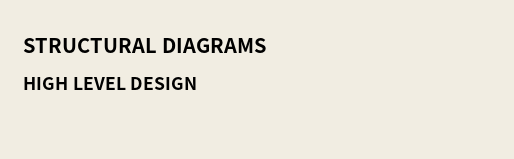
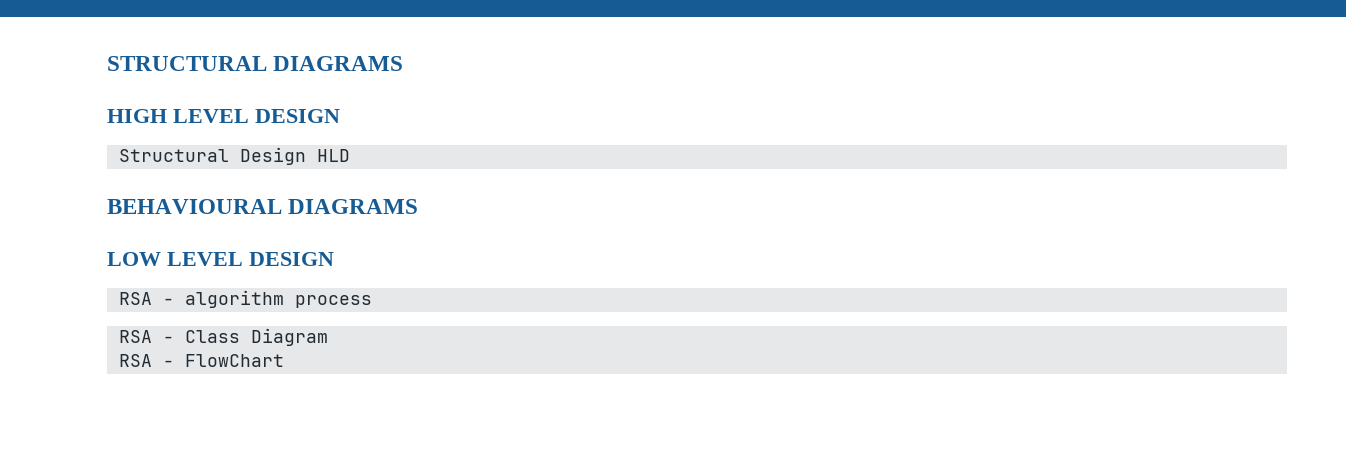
+ Structural Design HLD
+ BEHAVIOURAL DIAGRAMS
+ LOW LEVEL DESIGN
+ RSA - algorithm process
+ RSA - Class Diagram
+ RSA - FlowChart

